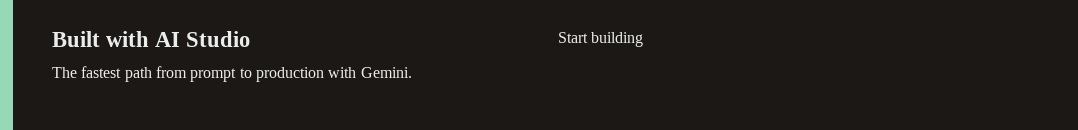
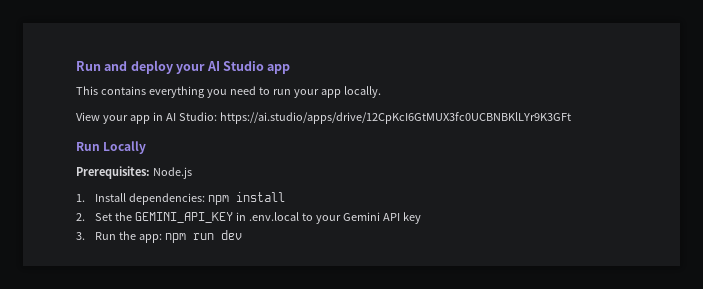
- Built with AI Studio
- The fastest path from prompt to production with Gemini.
- Start building
+ Run and deploy your AI Studio app
+ This contains everything you need to run your app locally.
+ View your app in AI Studio: https://ai.studio/apps/drive/12CpKcI6GtMUX3fc0UCBNBKlLYr9K3GFt
+ Run Locally
+ Prerequisites: Node.js
+ 1. Install dependencies: npm install
+ 2. Set the GEMINI_API_KEY in .env.local to your Gemini API key
+ 3. Run the app: npm run dev

